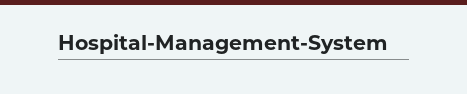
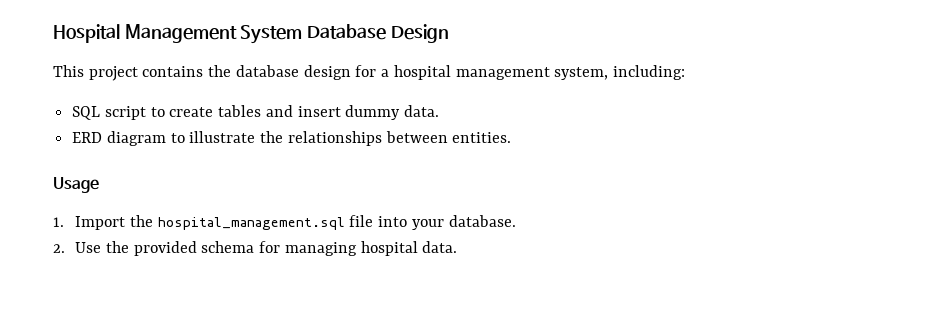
- Hospital-Management-System
+ Hospital Management System Database Design
+ This project contains the database design for a hospital management system, including:
+ SQL script to create tables and insert dummy data.
+ ERD diagram to illustrate the relationships between entities.
+ Usage
+ 1. Import the hospital_management.sql file into your database.
+ 2. Use the provided schema for managing hospital data.

